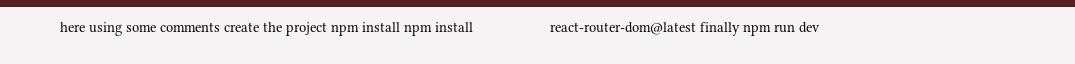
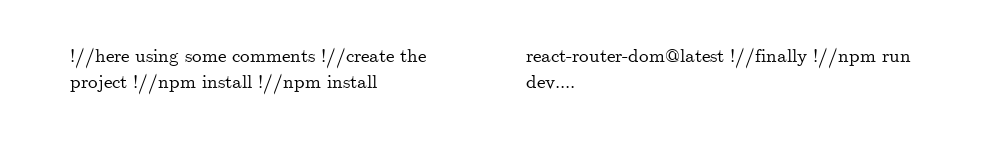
- here using some comments create the project npm install npm install react-router-dom@latest finally npm run dev
+ !//here using some comments !//create the project !//npm install !//npm install react-router-dom@latest !//finally !//npm run dev....

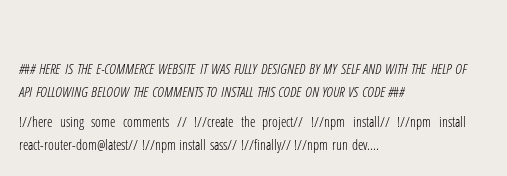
+ ### HERE IS THE E-COMMERCE WEBSITE IT WAS FULLY DESIGNED BY MY SELF AND WITH THE HELP OF API FOLLOWING BELOOW THE COMMENTS TO INSTALL THIS CODE ON YOUR VS CODE ###
- !//here using some comments !//create the project !//npm install !//npm install react-router-dom@latest !//finally !//npm run dev....
+ !//here using some comments // !//create the project// !//npm install// !//npm install react-router-dom@latest// !//npm install sass// !//finally// !//npm run dev....

